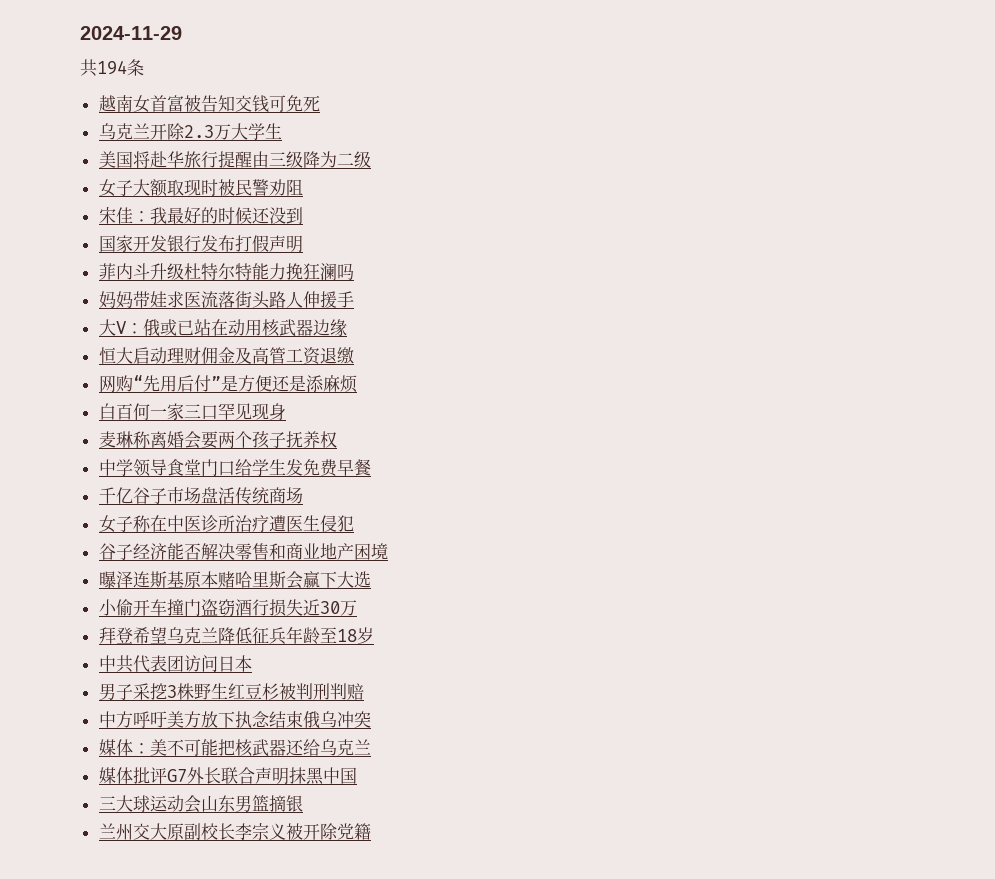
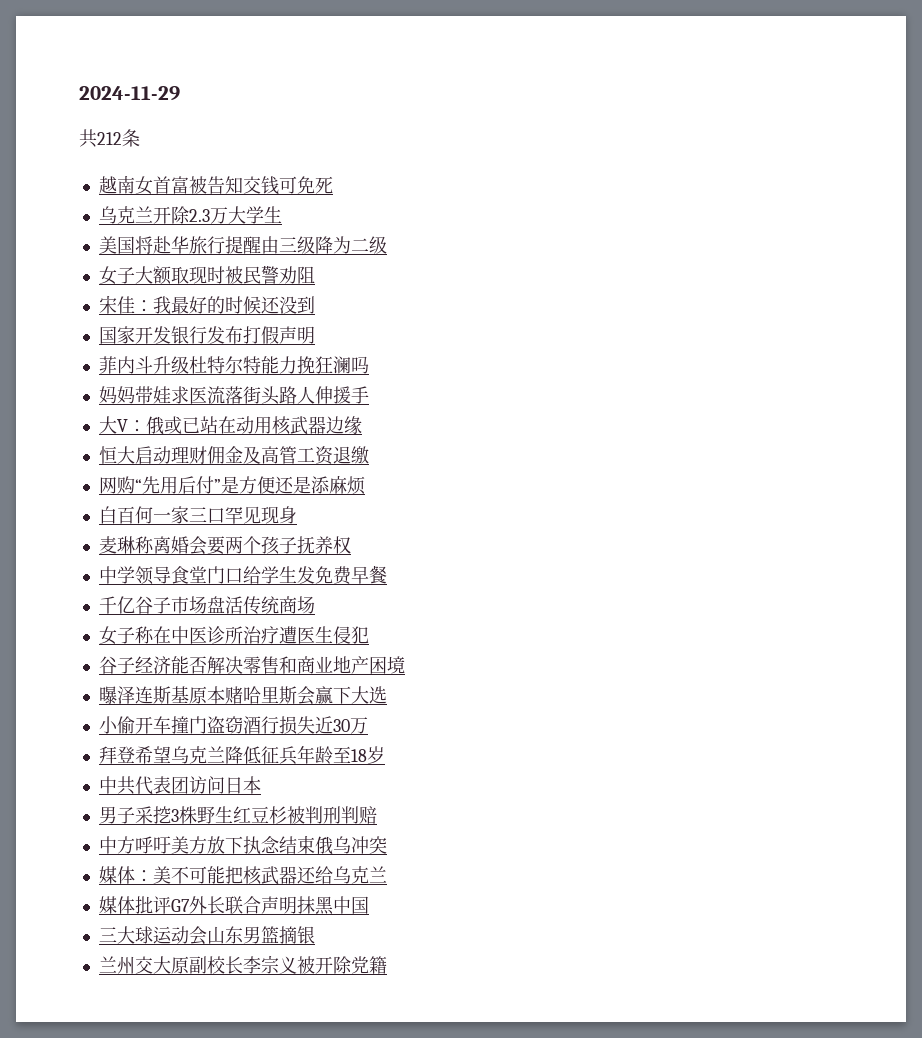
- 共194条
+ 共212条

